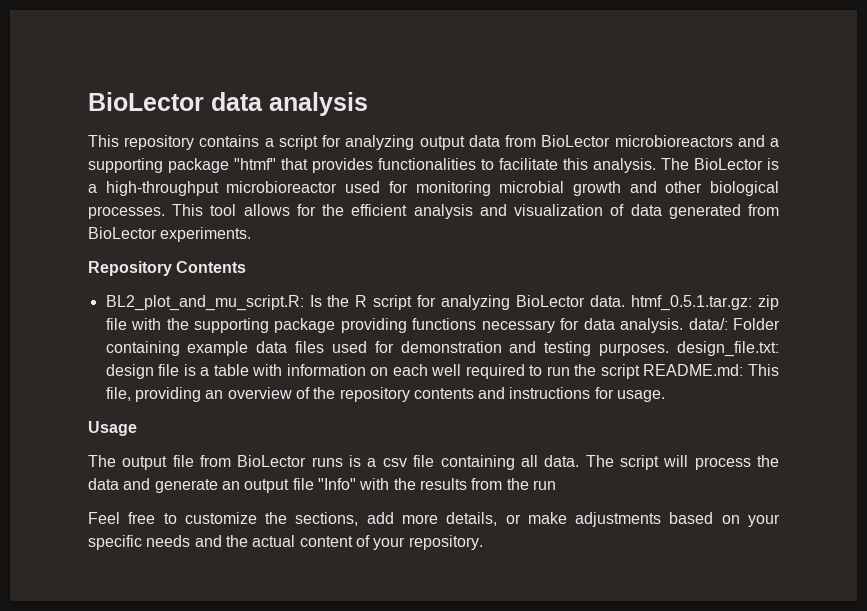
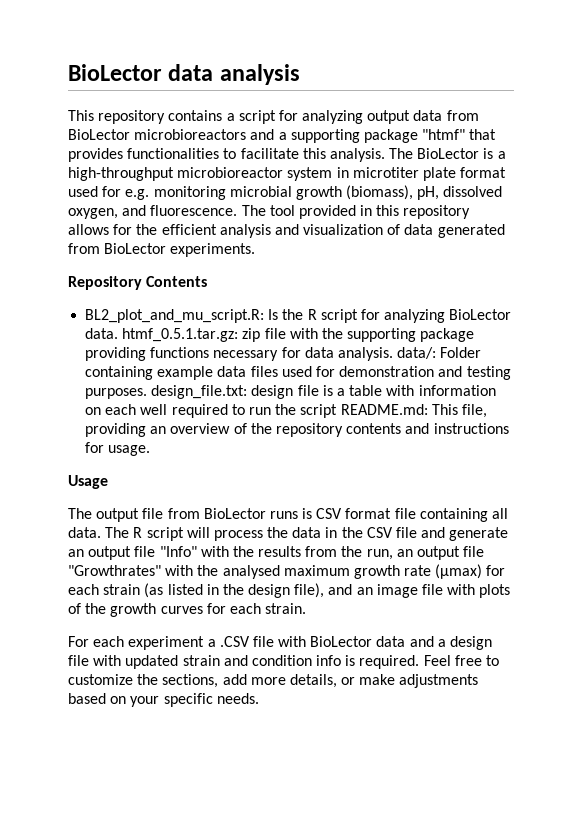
- The BioLector is a high-throughput microbioreactor used for monitoring microbial growth and other biological processes. This tool allows for the efficient analysis and visualization of data generated from BioLector experiments.
+ The BioLector is a high-throughput microbioreactor system in microtiter plate format used for e.g. monitoring microbial growth (biomass), pH, dissolved oxygen, and fluorescence. The tool provided in this repository allows for the efficient analysis and visualization of data generated from BioLector experiments.
- The output file from BioLector runs is a csv file containing all data.
+ The output file from BioLector runs is CSV format file containing all data.
- The script will process the data and generate an output file "Info" with the results from the run
- Feel free to customize the sections, add more details, or make adjustments based on your specific needs and the actual content of your repository.
+ The R script will process the data in the CSV file and generate an output file "Info" with the results from the run, an output file "Growthrates" with the analysed maximum growth rate (µmax) for each strain (as listed in the design file), and an image file with plots of the growth curves for each strain.
+ For each experiment a .CSV file with BioLector data and a design file with updated strain and condition info is required. Feel free to customize the sections, add more details, or make adjustments based on your specific needs.

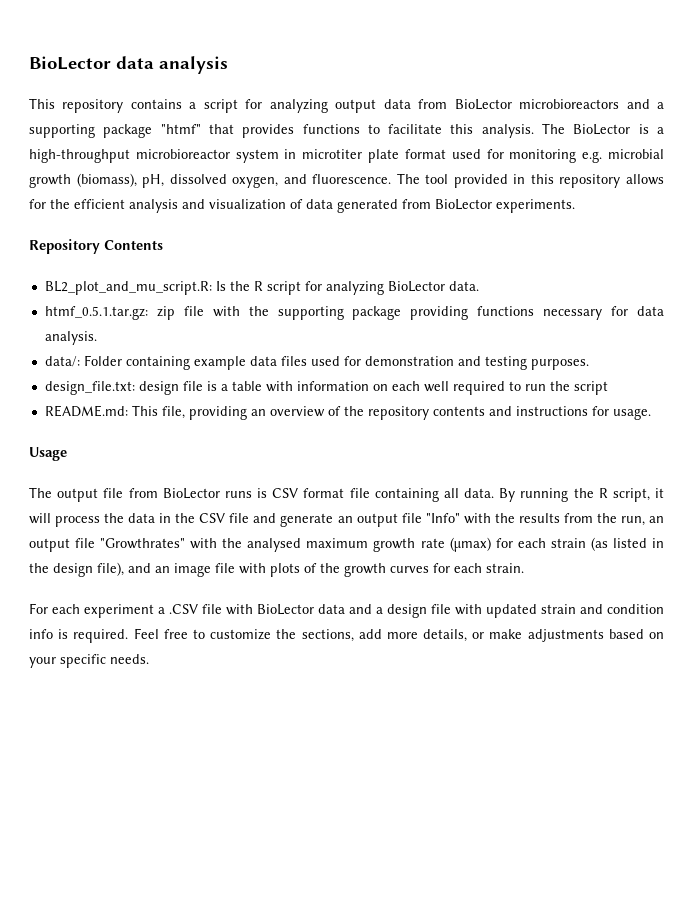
- This repository contains a script for analyzing output data from BioLector microbioreactors and a supporting package "htmf" that provides functionalities to facilitate this analysis.
+ This repository contains a script for analyzing output data from BioLector microbioreactors and a supporting package "htmf" that provides functions to facilitate this analysis.
- The BioLector is a high-throughput microbioreactor system in microtiter plate format used for e.g. monitoring microbial growth (biomass), pH, dissolved oxygen, and fluorescence.
+ The BioLector is a high-throughput microbioreactor system in microtiter plate format used for monitoring e.g. microbial growth (biomass), pH, dissolved oxygen, and fluorescence.
- Is the R script for analyzing BioLector data. htmf_0.5.1.tar.gz:
+ Is the R script for analyzing BioLector data.
+ htmf_0.5.1.tar.gz:
- zip file with the supporting package providing functions necessary for data analysis. data/:
+ zip file with the supporting package providing functions necessary for data analysis.
+ data/:
- Folder containing example data files used for demonstration and testing purposes. design_file.txt:
+ Folder containing example data files used for demonstration and testing purposes.
+ design_file.txt:
- design file is a table with information on each well required to run the script README.md:
+ design file is a table with information on each well required to run the script
+ README.md:
- The R script will process the data in the CSV file and generate an output file "Info" with the results from the run, an output file "Growthrates" with the analysed maximum growth rate (µmax) for each strain (as listed in the design file), and an image file with plots of the growth curves for each strain.
+ By running the R script, it will process the data in the CSV file and generate an output file "Info" with the results from the run, an output file "Growthrates" with the analysed maximum growth rate (µmax) for each strain (as listed in the design file), and an image file with plots of the growth curves for each strain.

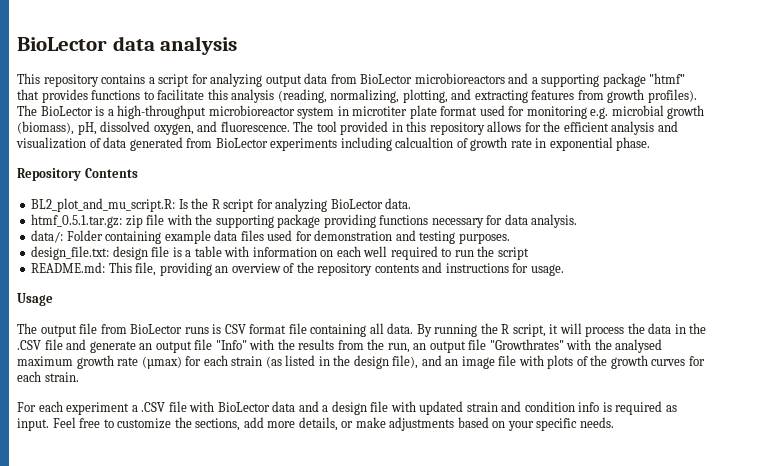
- This repository contains a script for analyzing output data from BioLector microbioreactors and a supporting package "htmf" that provides functions to facilitate this analysis.
+ This repository contains a script for analyzing output data from BioLector microbioreactors and a supporting package "htmf" that provides functions to facilitate this analysis (reading, normalizing, plotting, and extracting features from growth profiles).
- The tool provided in this repository allows for the efficient analysis and visualization of data generated from BioLector experiments.
+ The tool provided in this repository allows for the efficient analysis and visualization of data generated from BioLector experiments including calcualtion of growth rate in exponential phase.
- By running the R script, it will process the data in the CSV file and generate an output file "Info" with the results from the run, an output file "Growthrates" with the analysed maximum growth rate (µmax) for each strain (as listed in the design file), and an image file with plots of the growth curves for each strain.
+ By running the R script, it will process the data in the .CSV file and generate an output file "Info" with the results from the run, an output file "Growthrates" with the analysed maximum growth rate (µmax) for each strain (as listed in the design file), and an image file with plots of the growth curves for each strain.
- For each experiment a .CSV file with BioLector data and a design file with updated strain and condition info is required.
+ For each experiment a .CSV file with BioLector data and a design file with updated strain and condition info is required as input.

